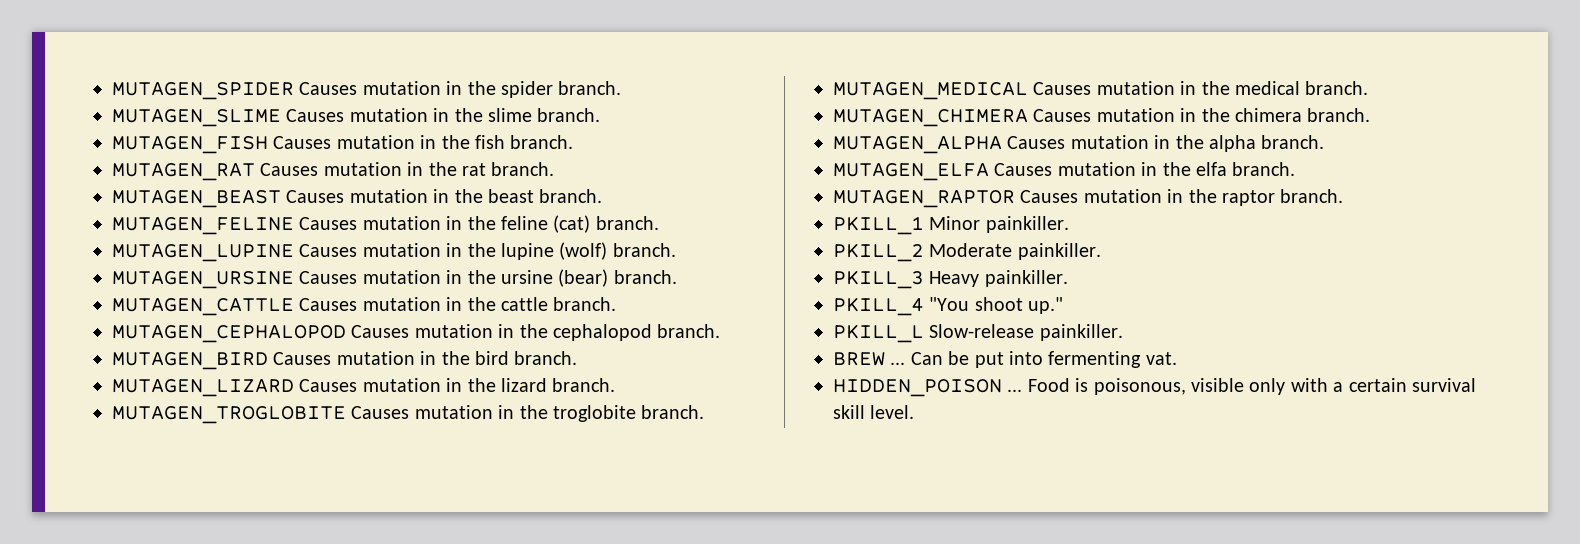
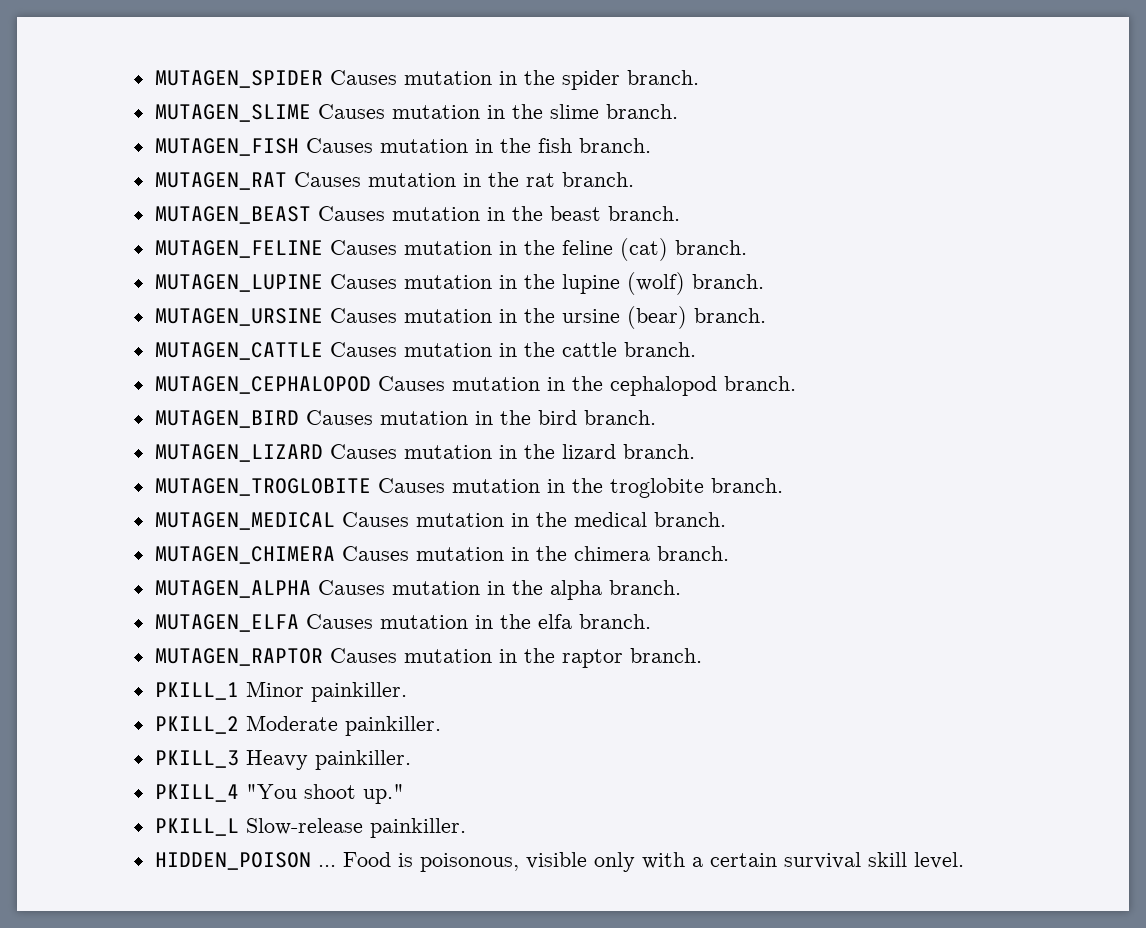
- BREW ... Can be put into fermenting vat.

